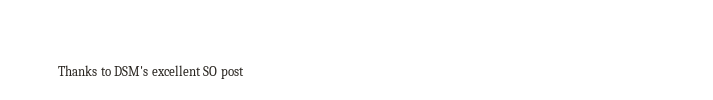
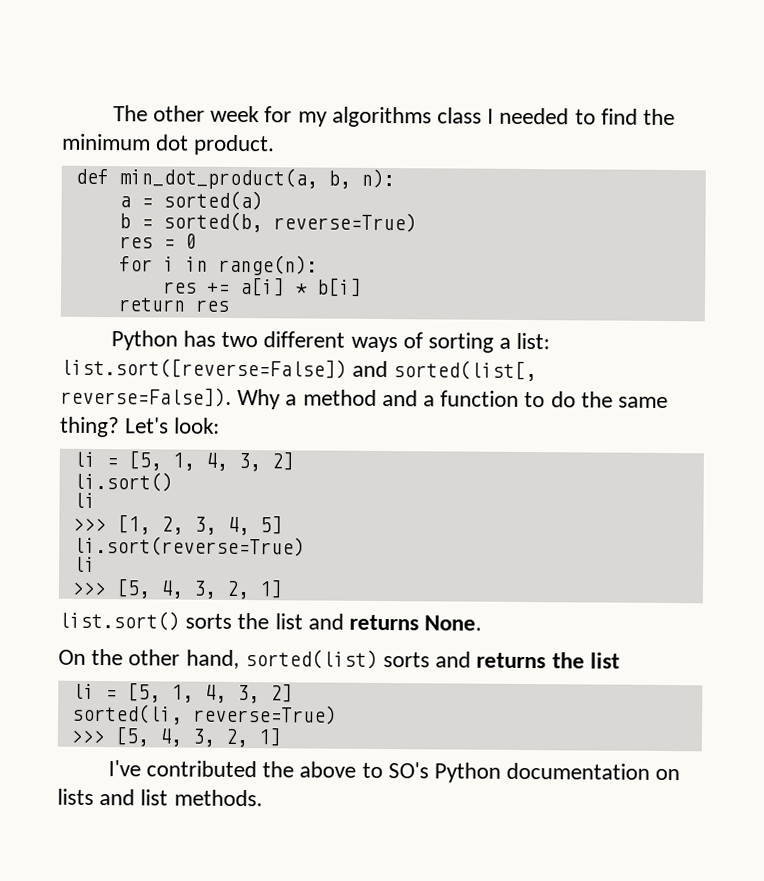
- Thanks to DSM's excellent SO post
+ The other week for my algorithms class I needed to find the minimum dot product.
+ def min_dot_product(a, b, n):
+ a = sorted(a)
+ b = sorted(b, reverse=True)
+ res = 0
+ for i in range(n):
+ res += a[i] * b[i]
+ return res
+ Python has two different ways of sorting a list: list.sort([reverse=False]) and sorted(list[, reverse=False]). Why a method and a function to do the same thing? Let's look:
+ li = [5, 1, 4, 3, 2]
+ li.sort()
+ li
+ >>> [1, 2, 3, 4, 5]
+ li.sort(reverse=True)
+ li
+ >>> [5, 4, 3, 2, 1]
+ list.sort() sorts the list and returns None.
+ On the other hand, sorted(list) sorts and returns the list
+ li = [5, 1, 4, 3, 2]
+ sorted(li, reverse=True)
+ >>> [5, 4, 3, 2, 1]
+ I've contributed the above to SO's Python documentation on lists and list methods.

